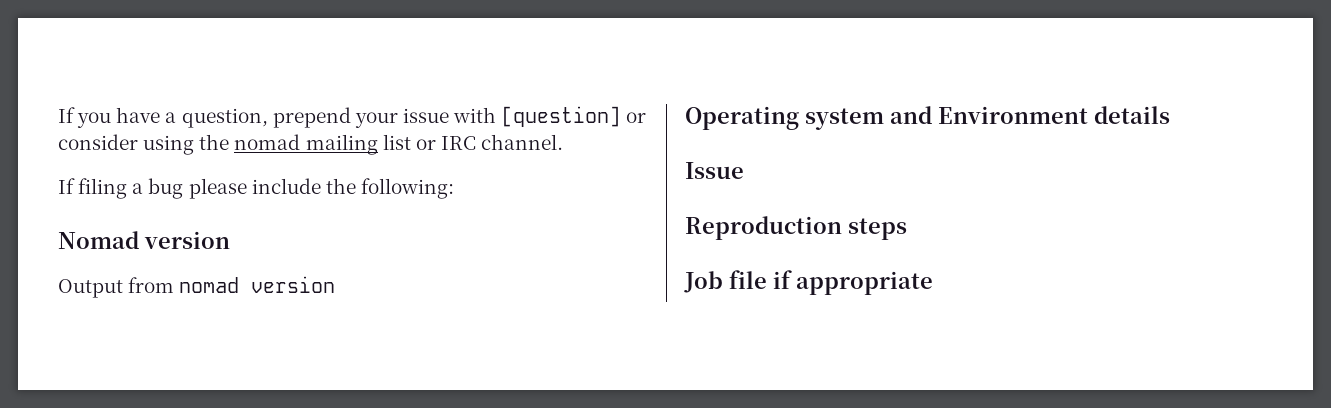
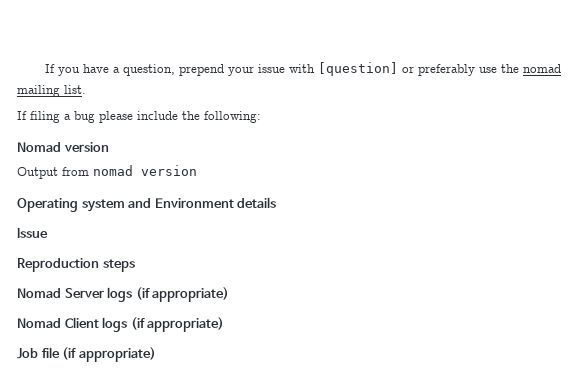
- If you have a question, prepend your issue with [question] or consider using the nomad mailing list or IRC channel.
+ If you have a question, prepend your issue with [question] or preferably use the nomad mailing list.
+ Nomad Server logs (if appropriate)
+ Nomad Client logs (if appropriate)
- Job file if appropriate
+ Job file (if appropriate)

